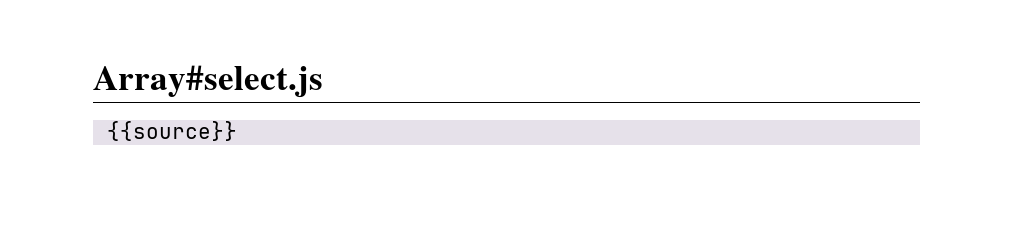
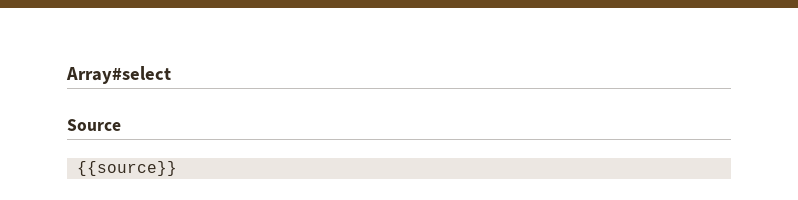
- Array#select.js
+ Array#select
+ Source

